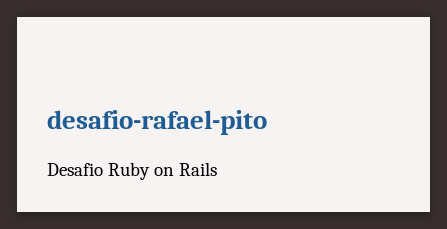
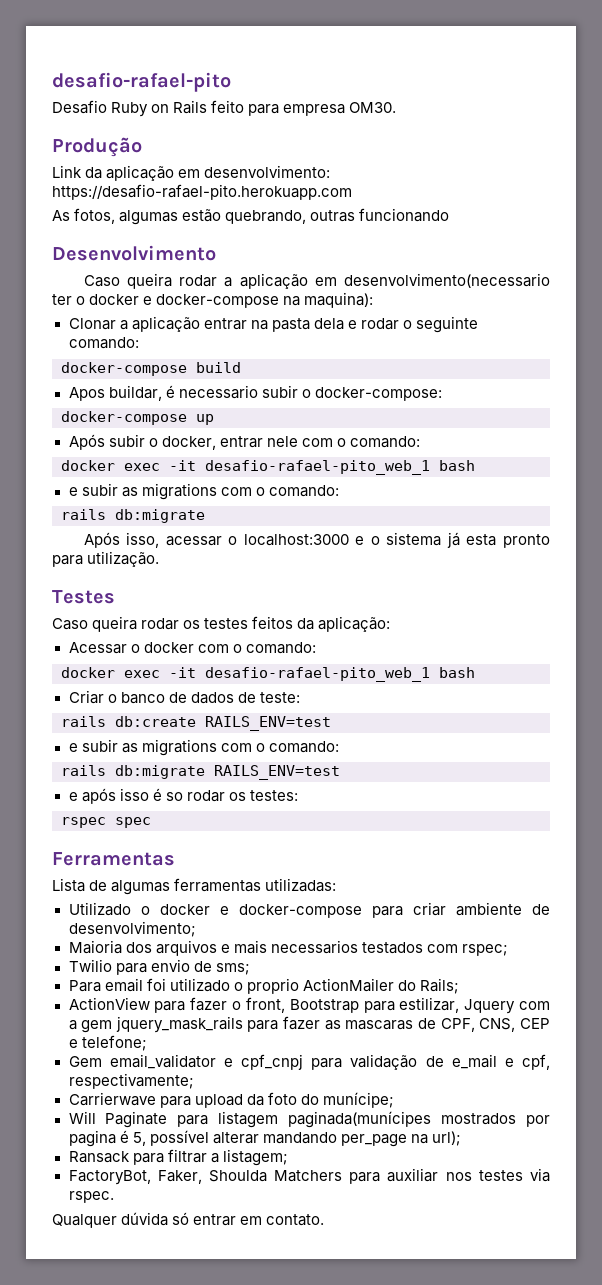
- Desafio Ruby on Rails
+ Desafio Ruby on Rails feito para empresa OM30.
+ Produção
+ Link da aplicação em desenvolvimento: https://desafio-rafael-pito.herokuapp.com
+ As fotos, algumas estão quebrando, outras funcionando
+ Desenvolvimento
+ Caso queira rodar a aplicação em desenvolvimento(necessario ter o docker e docker-compose na maquina):
+ Clonar a aplicação entrar na pasta dela e rodar o seguinte comando:
+ docker-compose build
+ Apos buildar, é necessario subir o docker-compose:
+ docker-compose up
+ Após subir o docker, entrar nele com o comando:
+ docker exec -it desafio-rafael-pito_web_1 bash
+ e subir as migrations com o comando:
+ rails db:migrate
+ Após isso, acessar o localhost:3000 e o sistema já esta pronto para utilização.
+ Testes
+ Caso queira rodar os testes feitos da aplicação:
+ Acessar o docker com o comando:
+ docker exec -it desafio-rafael-pito_web_1 bash
+ Criar o banco de dados de teste:
+ rails db:create RAILS_ENV=test
+ e subir as migrations com o comando:
+ rails db:migrate RAILS_ENV=test
+ e após isso é so rodar os testes:
+ rspec spec
+ Ferramentas
+ Lista de algumas ferramentas utilizadas:
+ Utilizado o docker e docker-compose para criar ambiente de desenvolvimento;
+ Maioria dos arquivos e mais necessarios testados com rspec;
+ Twilio para envio de sms;
+ Para email foi utilizado o proprio ActionMailer do Rails;
+ ActionView para fazer o front, Bootstrap para estilizar, Jquery com a gem jquery_mask_rails para fazer as mascaras de CPF, CNS, CEP e telefone;
+ Gem email_validator e cpf_cnpj para validação de e_mail e cpf, respectivamente;
+ Carrierwave para upload da foto do munícipe;
+ Will Paginate para listagem paginada(munícipes mostrados por pagina é 5, possível alterar mandando per_page na url);
+ Ransack para filtrar a listagem;
+ FactoryBot, Faker, Shoulda Matchers para auxiliar nos testes via rspec.
+ Qualquer dúvida só entrar em contato.

